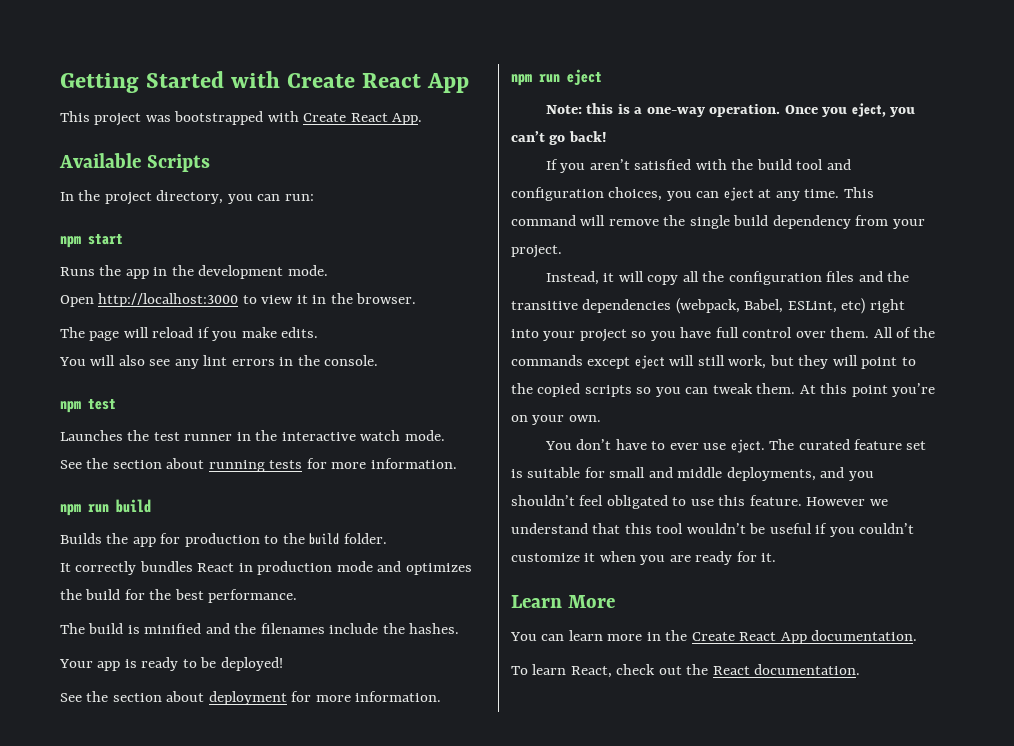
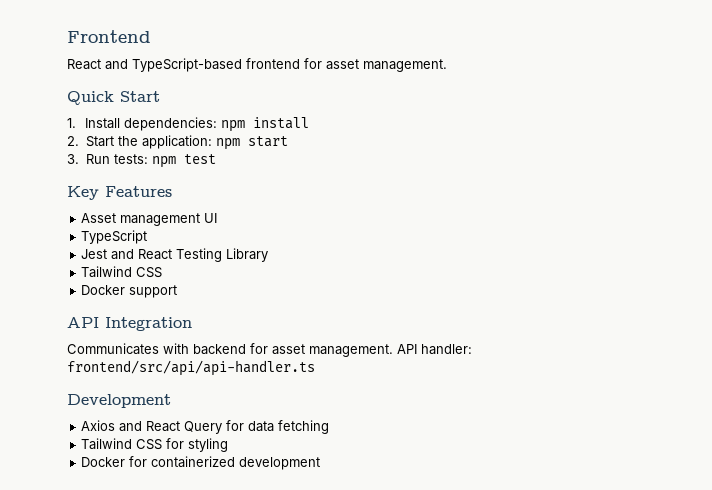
- Getting Started with Create React App
- This project was bootstrapped with Create React App.
- Available Scripts
- In the project directory, you can run:
- npm start
- Runs the app in the development mode.
- Open http://localhost:3000 to view it in the browser.
- The page will reload if you make edits.
- You will also see any lint errors in the console.
- npm test
- Launches the test runner in the interactive watch mode.
- See the section about running tests for more information.
- npm run build
- Builds the app for production to the build folder.
- It correctly bundles React in production mode and optimizes the build for the best performance.
- The build is minified and the filenames include the hashes.
- Your app is ready to be deployed!
- See the section about deployment for more information.
- npm run eject
- Note: this is a one-way operation. Once you eject, you can’t go back!
- If you aren’t satisfied with the build tool and configuration choices, you can eject at any time. This command will remove the single build dependency from your project.
- Instead, it will copy all the configuration files and the transitive dependencies (webpack, Babel, ESLint, etc) right into your project so you have full control over them. All of the commands except eject will still work, but they will point to the copied scripts so you can tweak them. At this point you’re on your own.
- You don’t have to ever use eject. The curated feature set is suitable for small and middle deployments, and you shouldn’t feel obligated to use this feature. However we understand that this tool wouldn’t be useful if you couldn’t customize it when you are ready for it.
- Learn More
- You can learn more in the Create React App documentation.
- To learn React, check out the React documentation.
+ Frontend
+ React and TypeScript-based frontend for asset management.
+ Quick Start
+ 1. Install dependencies: npm install
+ 2. Start the application: npm start
+ 3. Run tests: npm test
+ Key Features
+ Asset management UI
+ TypeScript
+ Jest and React Testing Library
+ Tailwind CSS
+ Docker support
+ API Integration
+ Communicates with backend for asset management. API handler: frontend/src/api/api-handler.ts
+ Development
+ Axios and React Query for data fetching
+ Tailwind CSS for styling
+ Docker for containerized development

